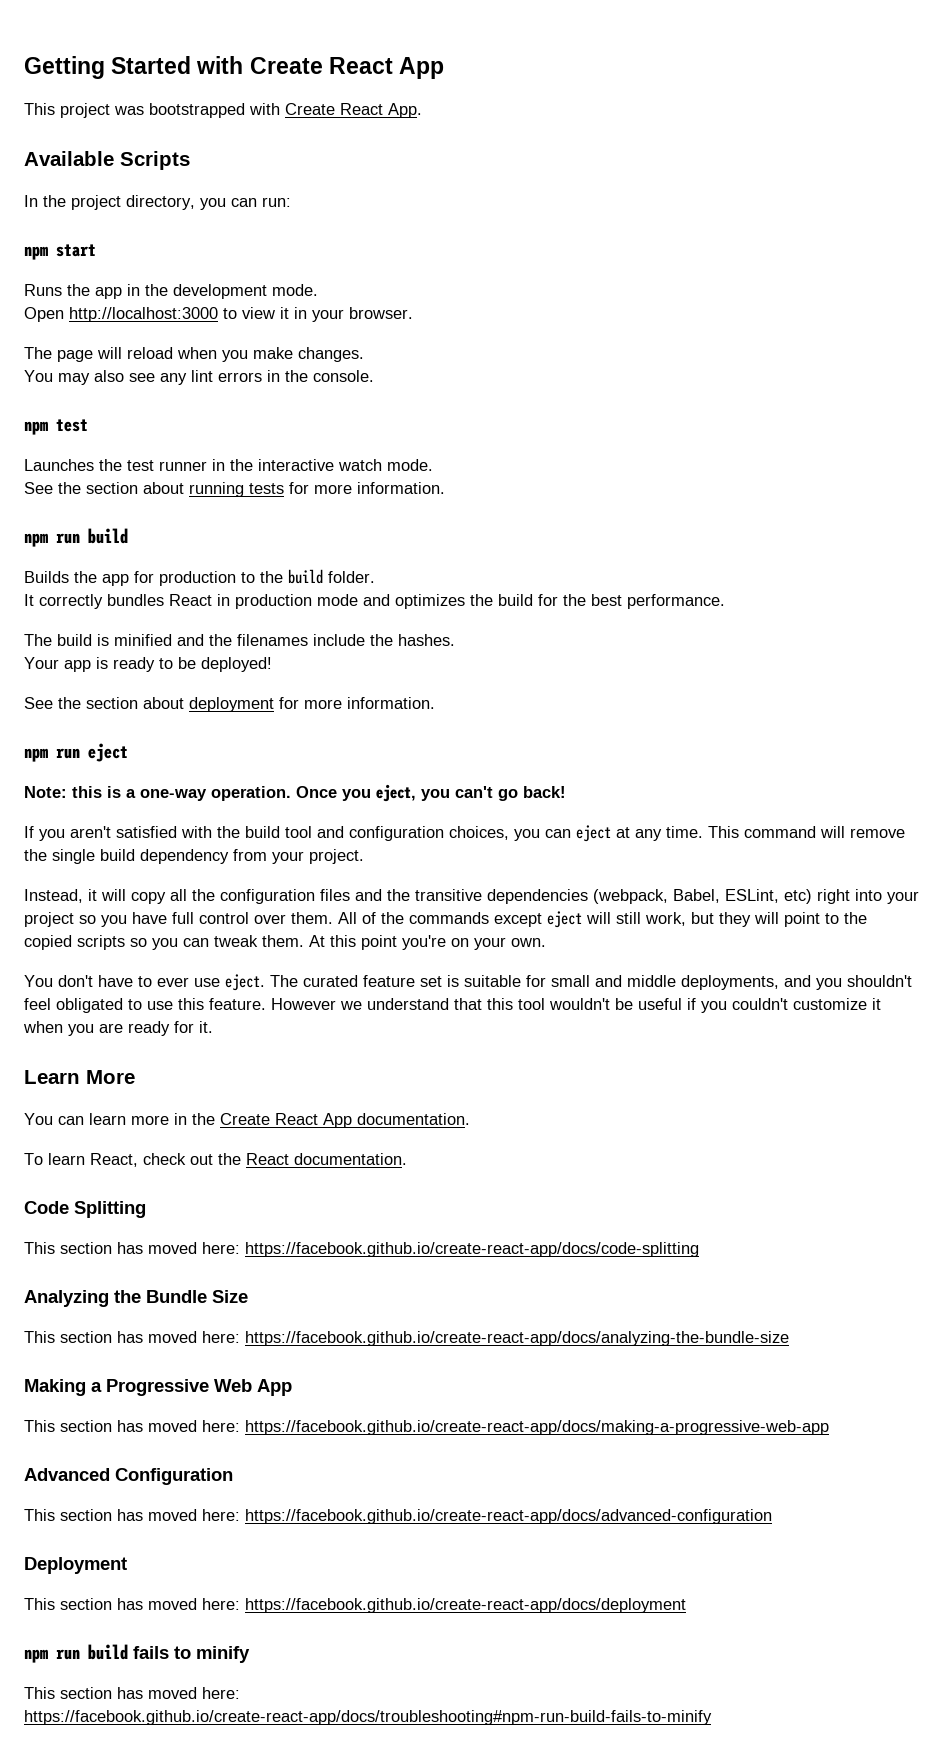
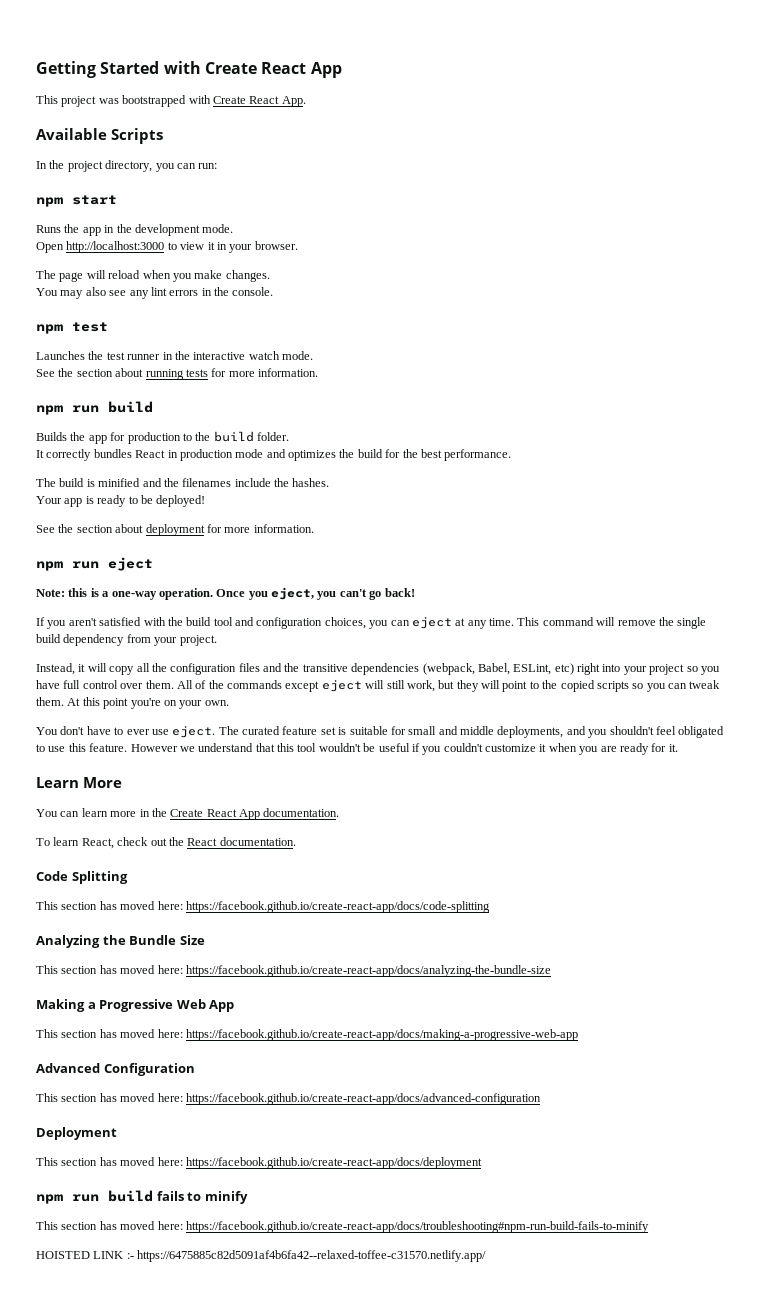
+ HOISTED LINK :- https://6475885c82d5091af4b6fa42--relaxed-toffee-c31570.netlify.app/

